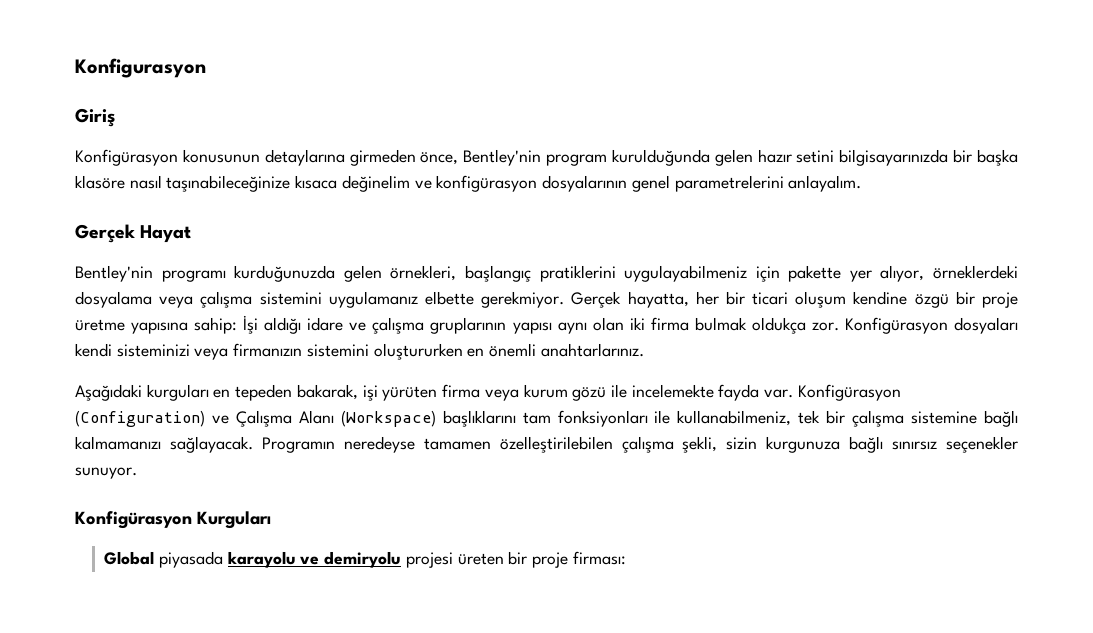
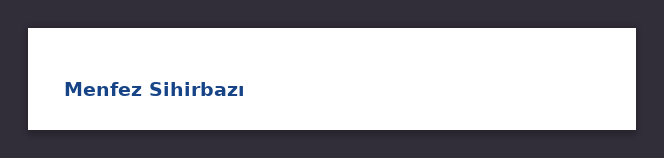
- Konfigurasyon
- Giriş
- Konfigürasyon konusunun detaylarına girmeden önce, Bentley'nin program kurulduğunda gelen hazır setini bilgisayarınızda bir başka klasöre nasıl taşınabileceğinize kısaca değinelim ve konfigürasyon dosyalarının genel parametrelerini anlayalım.
- Gerçek Hayat
- Bentley'nin programı kurduğunuzda gelen örnekleri, başlangıç pratiklerini uygulayabilmeniz için pakette yer alıyor, örneklerdeki dosyalama veya çalışma sistemini uygulamanız elbette gerekmiyor. Gerçek hayatta, her bir ticari oluşum kendine özgü bir proje üretme yapısına sahip: İşi aldığı idare ve çalışma gruplarının yapısı aynı olan iki firma bulmak oldukça zor. Konfigürasyon dosyaları kendi sisteminizi veya firmanızın sistemini oluştururken en önemli anahtarlarınız.
- Aşağıdaki kurguları en tepeden bakarak, işi yürüten firma veya kurum gözü ile incelemekte fayda var. Konfigürasyon (Configuration) ve Çalışma Alanı (Workspace) başlıklarını tam fonksiyonları ile kullanabilmeniz, tek bir çalışma sistemine bağlı kalmamanızı sağlayacak. Programın neredeyse tamamen özelleştirilebilen çalışma şekli, sizin kurgunuza bağlı sınırsız seçenekler sunuyor.
- Konfigürasyon Kurguları
- Global piyasada karayolu ve demiryolu projesi üreten bir proje firması:
+ Menfez Sihirbazı

